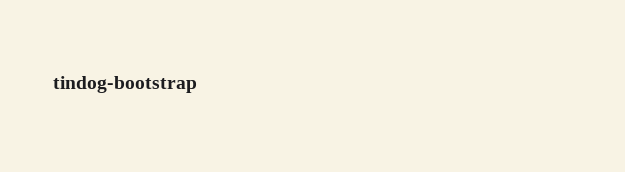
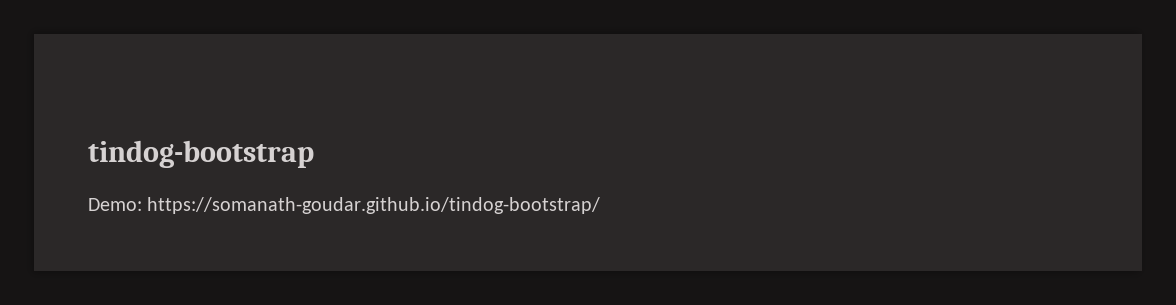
+ Demo: https://somanath-goudar.github.io/tindog-bootstrap/

